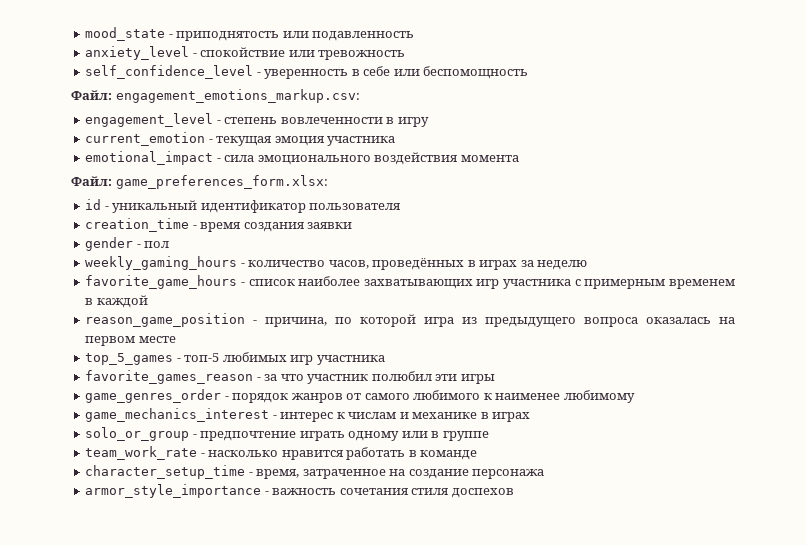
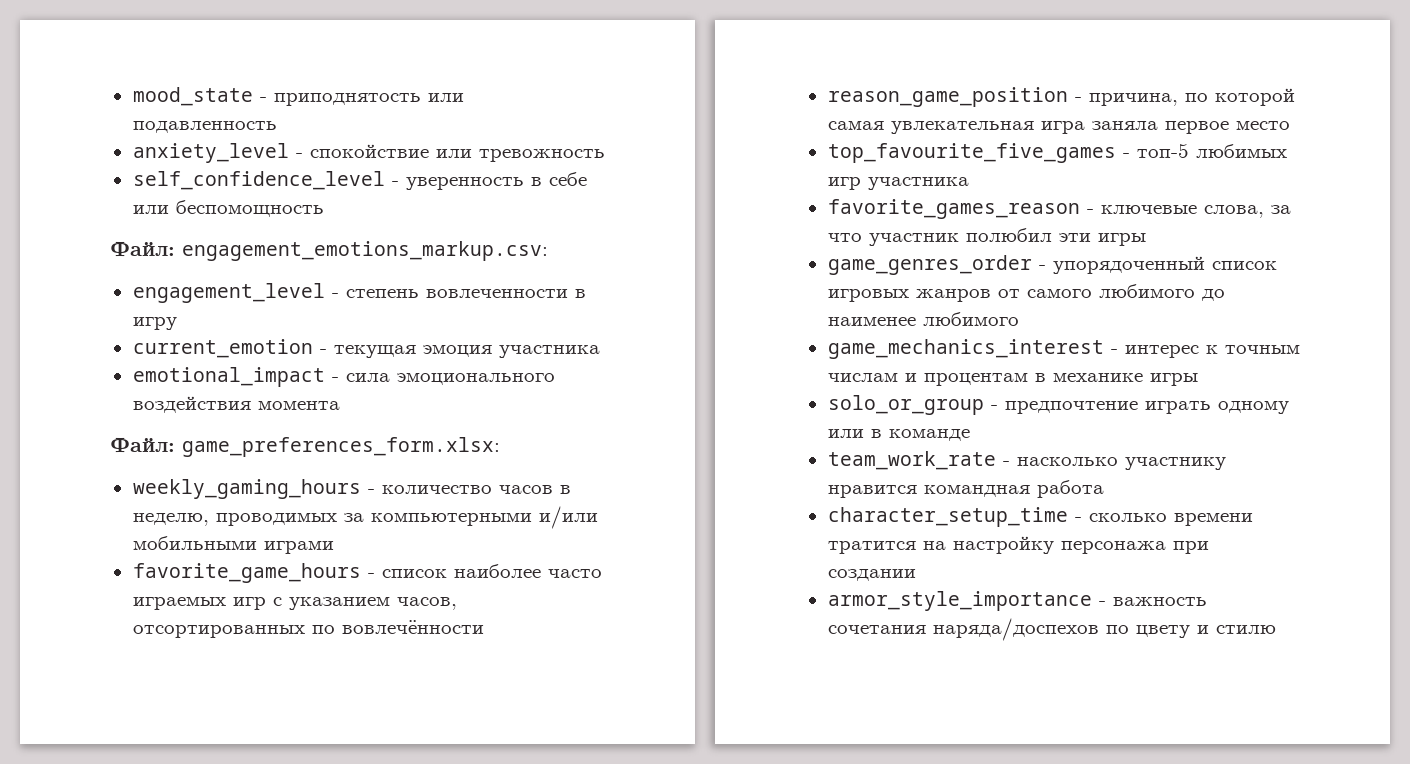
- id - уникальный идентификатор пользователя
- creation_time - время создания заявки
- gender - пол
- weekly_gaming_hours - количество часов, проведённых в играх за неделю
- favorite_game_hours - список наиболее захватывающих игр участника с примерным временем в каждой
+ weekly_gaming_hours - количество часов в неделю, проводимых за компьютерными и/или мобильными играми
+ favorite_game_hours - список наиболее часто играемых игр с указанием часов, отсортированных по вовлечённости
- reason_game_position - причина, по которой игра из предыдущего вопроса оказалась на первом месте
- top_5_games - топ-5 любимых игр участника
+ reason_game_position - причина, по которой самая увлекательная игра заняла первое место
+ top_favourite_five_games - топ-5 любимых игр участника
- favorite_games_reason - за что участник полюбил эти игры
+ favorite_games_reason - ключевые слова, за что участник полюбил эти игры
- game_genres_order - порядок жанров от самого любимого к наименее любимому
+ game_genres_order - упорядоченный список игровых жанров от самого любимого до наименее любимого
- game_mechanics_interest - интерес к числам и механике в играх
+ game_mechanics_interest - интерес к точным числам и процентам в механике игры
- solo_or_group - предпочтение играть одному или в группе
+ solo_or_group - предпочтение играть одному или в команде
- team_work_rate - насколько нравится работать в команде
- character_setup_time - время, затраченное на создание персонажа
+ team_work_rate - насколько участнику нравится командная работа
+ character_setup_time - сколько времени тратится на настройку персонажа при создании
- armor_style_importance - важность сочетания стиля доспехов
+ armor_style_importance - важность сочетания наряда/доспехов по цвету и стилю

